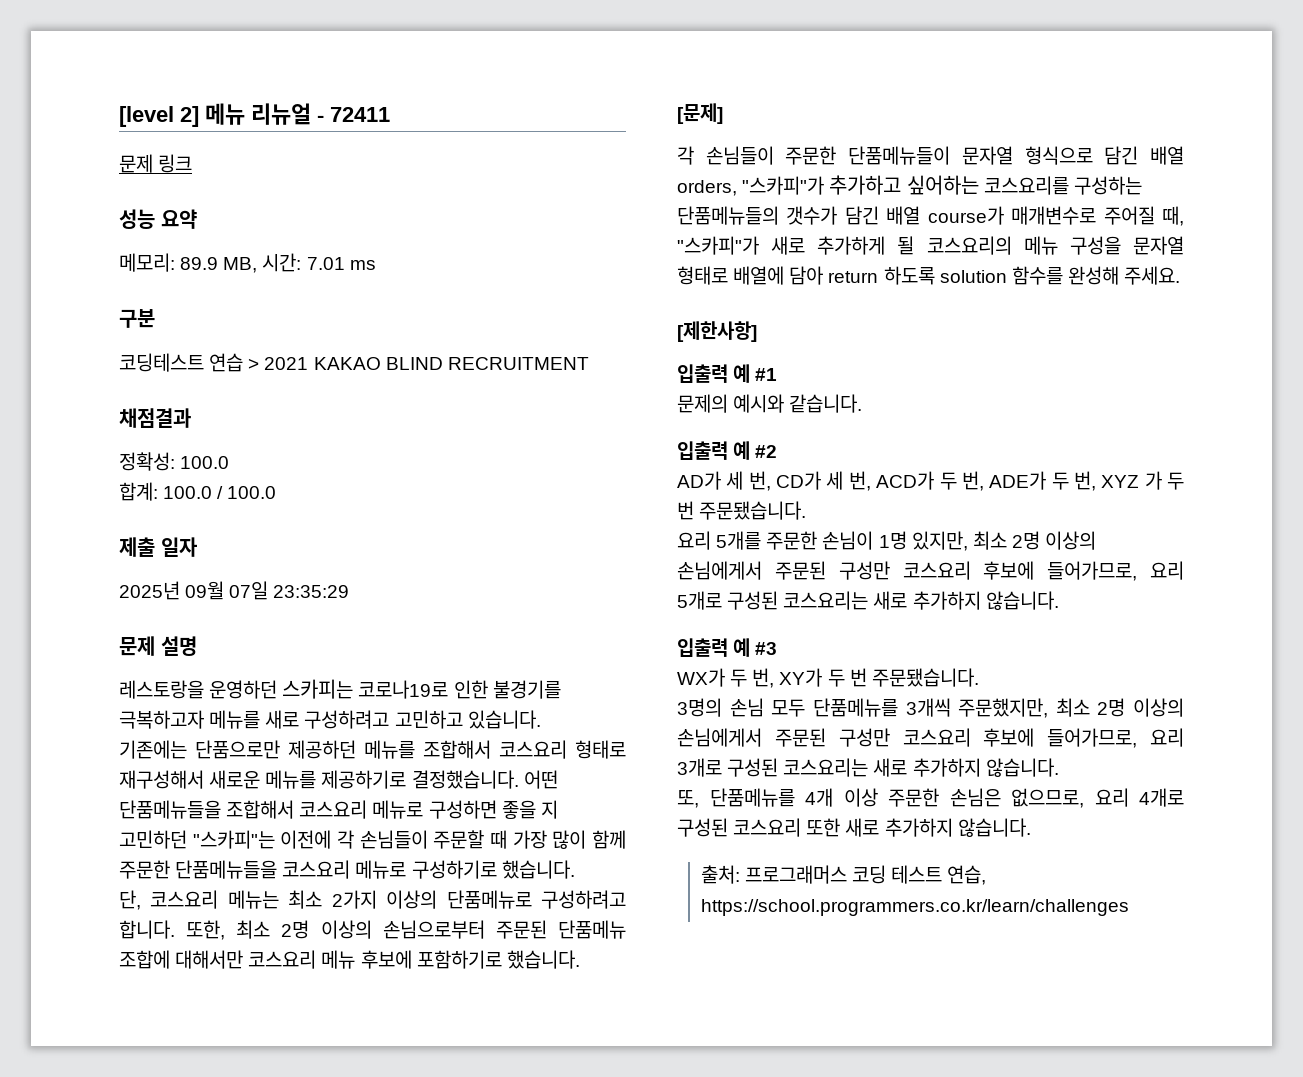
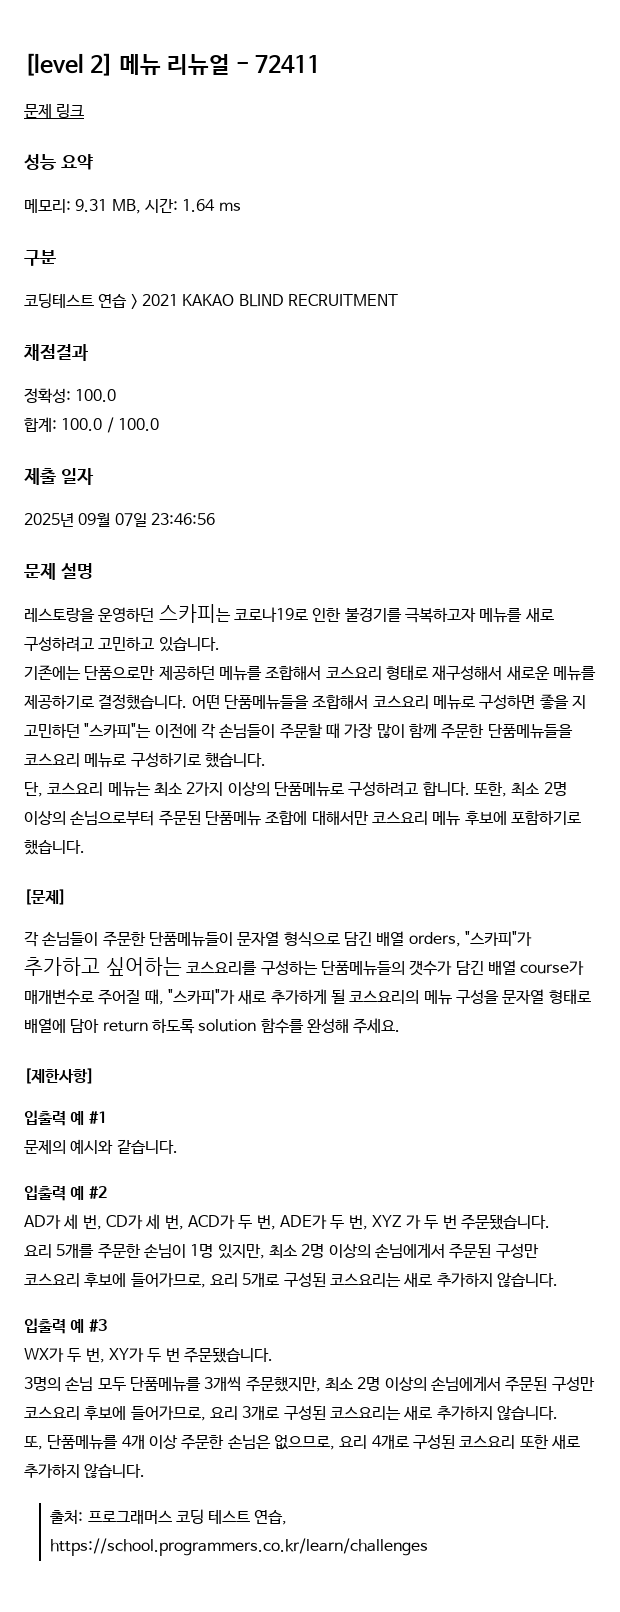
- 메모리: 89.9 MB, 시간: 7.01 ms
+ 메모리: 9.31 MB, 시간: 1.64 ms
- 2025년 09월 07일 23:35:29
+ 2025년 09월 07일 23:46:56

